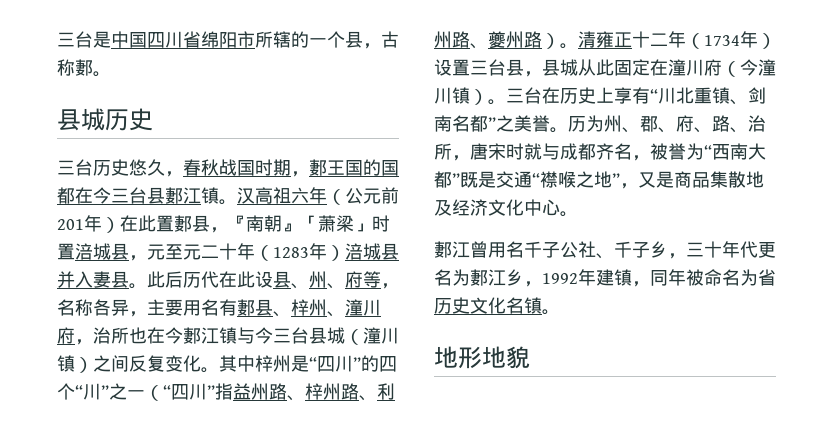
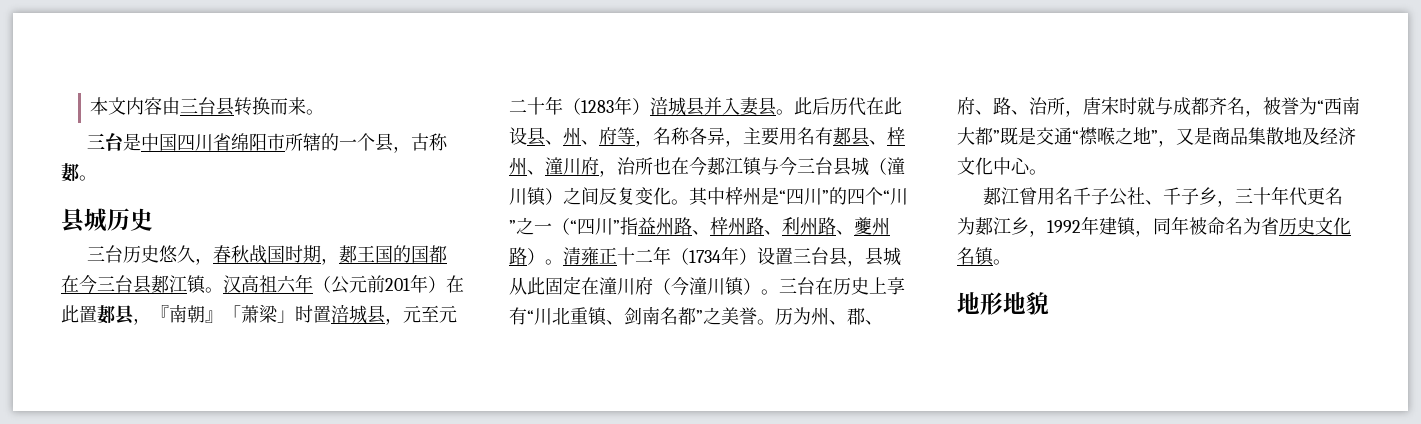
+ 本文内容由三台县转换而来。

